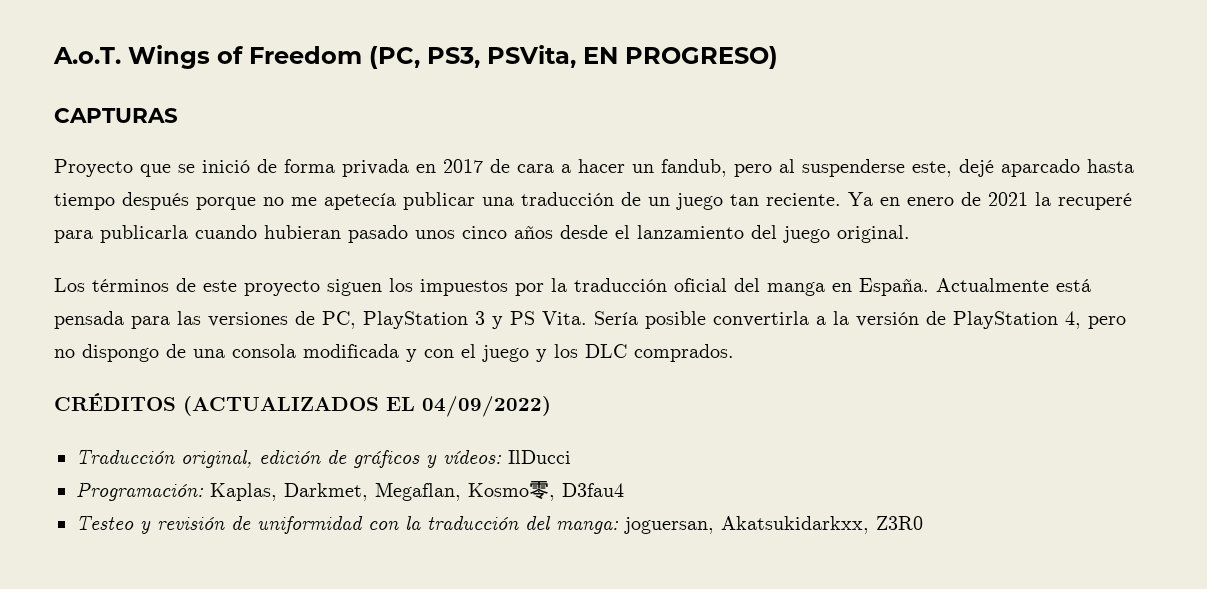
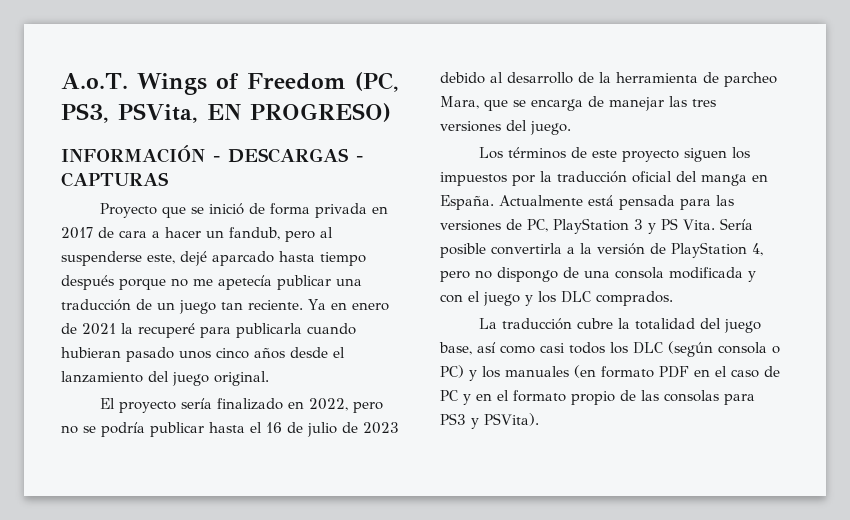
- CAPTURAS
+ INFORMACIÓN - DESCARGAS - CAPTURAS
+ El proyecto sería finalizado en 2022, pero no se podría publicar hasta el 16 de julio de 2023 debido al desarrollo de la herramienta de parcheo Mara, que se encarga de manejar las tres versiones del juego.
- CRÉDITOS (ACTUALIZADOS EL 04/09/2022)
- Traducción original, edición de gráficos y vídeos: IlDucci
- Programación: Kaplas, Darkmet, Megaflan, Kosmo零, D3fau4
- Testeo y revisión de uniformidad con la traducción del manga: joguersan, Akatsukidarkxx, Z3R0
+ La traducción cubre la totalidad del juego base, así como casi todos los DLC (según consola o PC) y los manuales (en formato PDF en el caso de PC y en el formato propio de las consolas para PS3 y PSVita).

